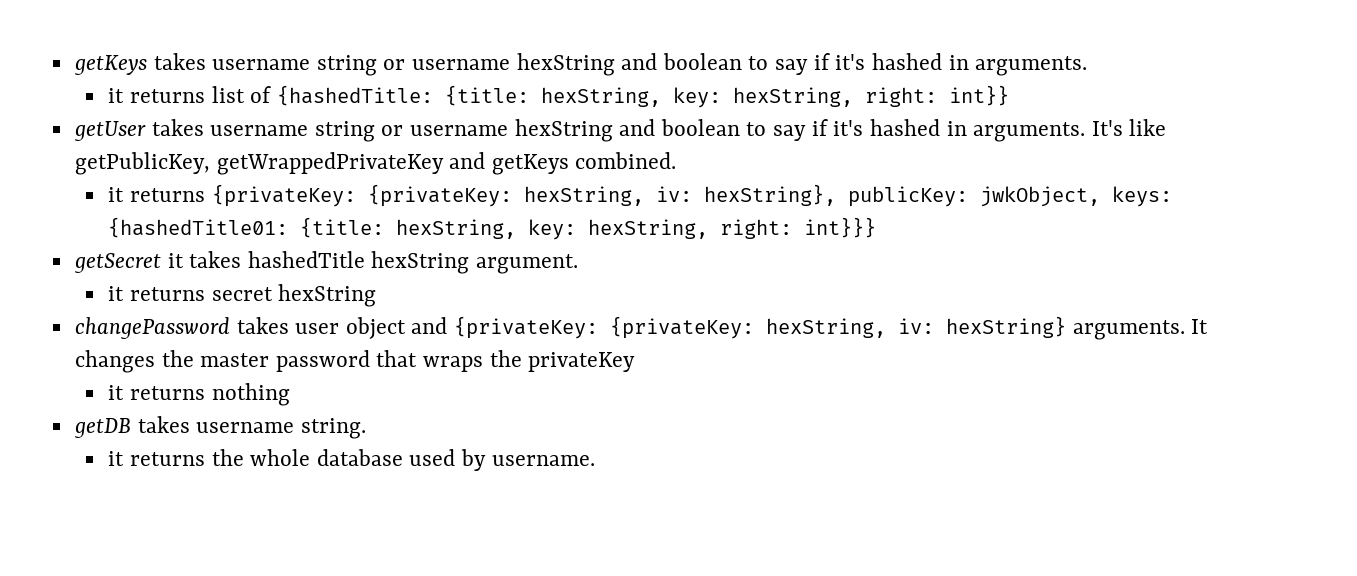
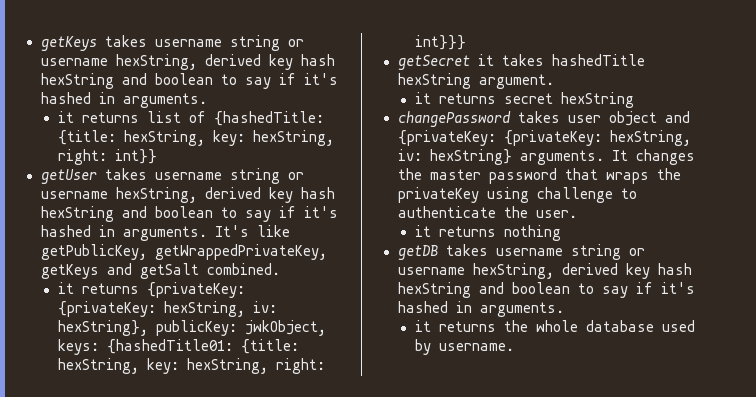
- getKeys takes username string or username hexString and boolean to say if it's hashed in arguments.
+ getKeys takes username string or username hexString, derived key hash hexString and boolean to say if it's hashed in arguments.
- getUser takes username string or username hexString and boolean to say if it's hashed in arguments.
+ getUser takes username string or username hexString, derived key hash hexString and boolean to say if it's hashed in arguments.
- It's like getPublicKey, getWrappedPrivateKey and getKeys combined.
+ It's like getPublicKey, getWrappedPrivateKey, getKeys and getSalt combined.
- It changes the master password that wraps the privateKey
+ It changes the master password that wraps the privateKey using challenge to authenticate the user.
- getDB takes username string.
+ getDB takes username string or username hexString, derived key hash hexString and boolean to say if it's hashed in arguments.

